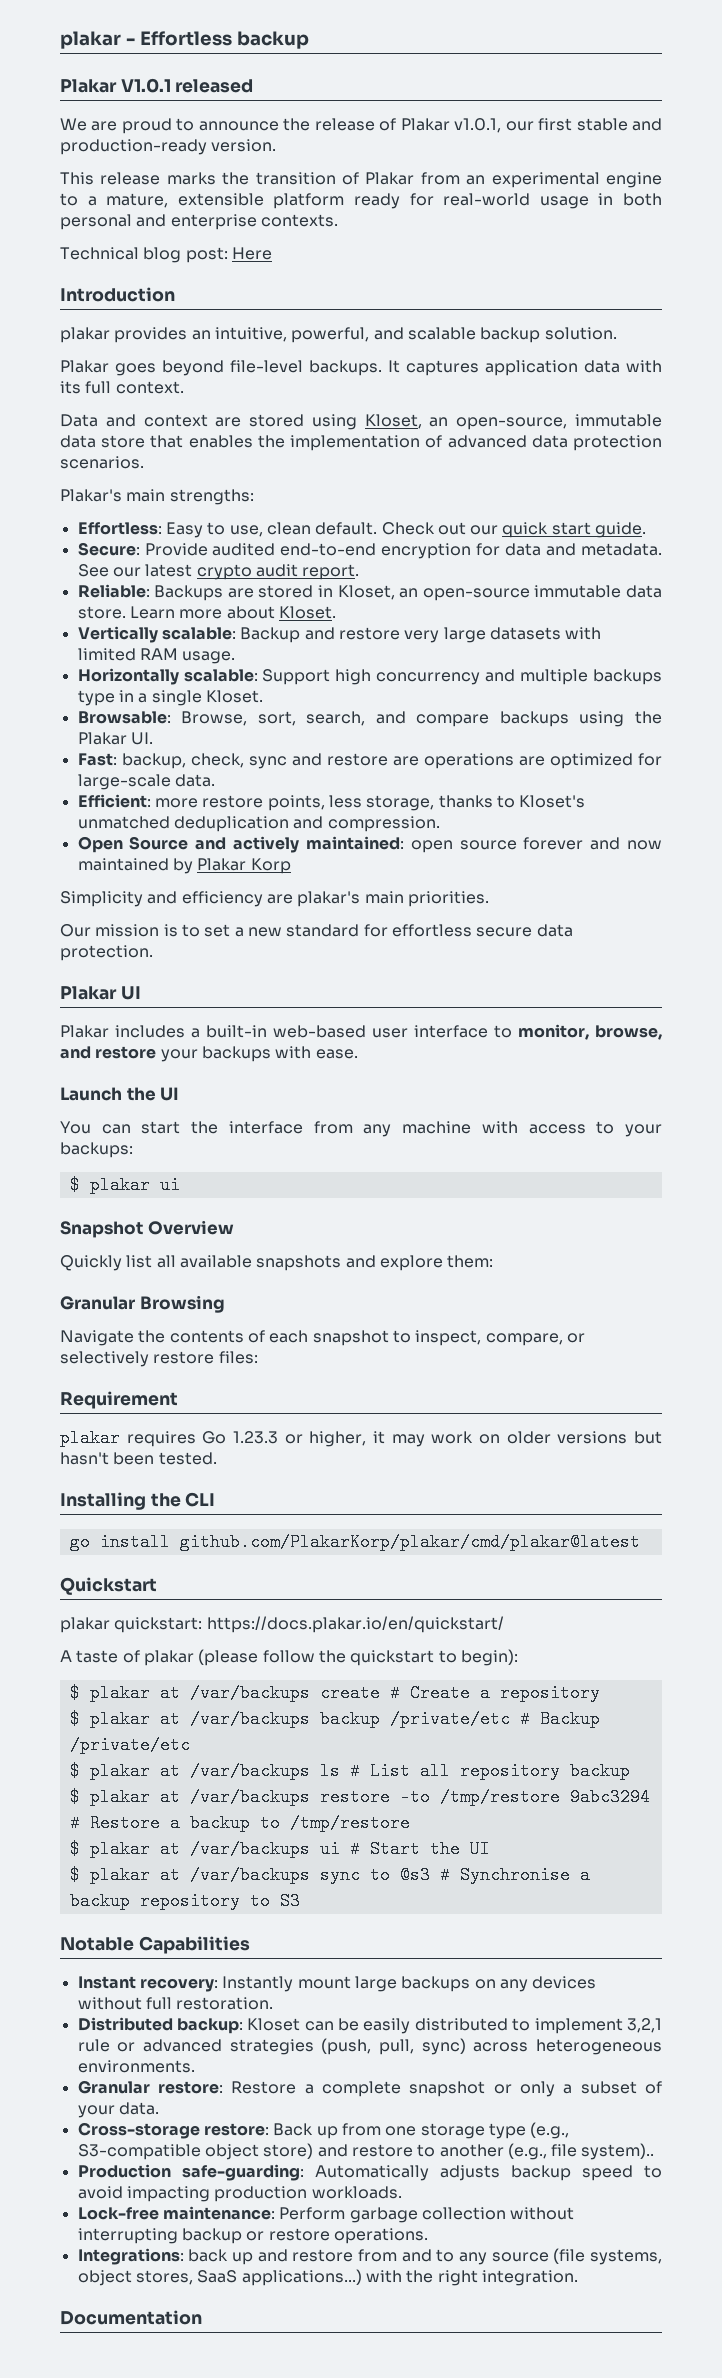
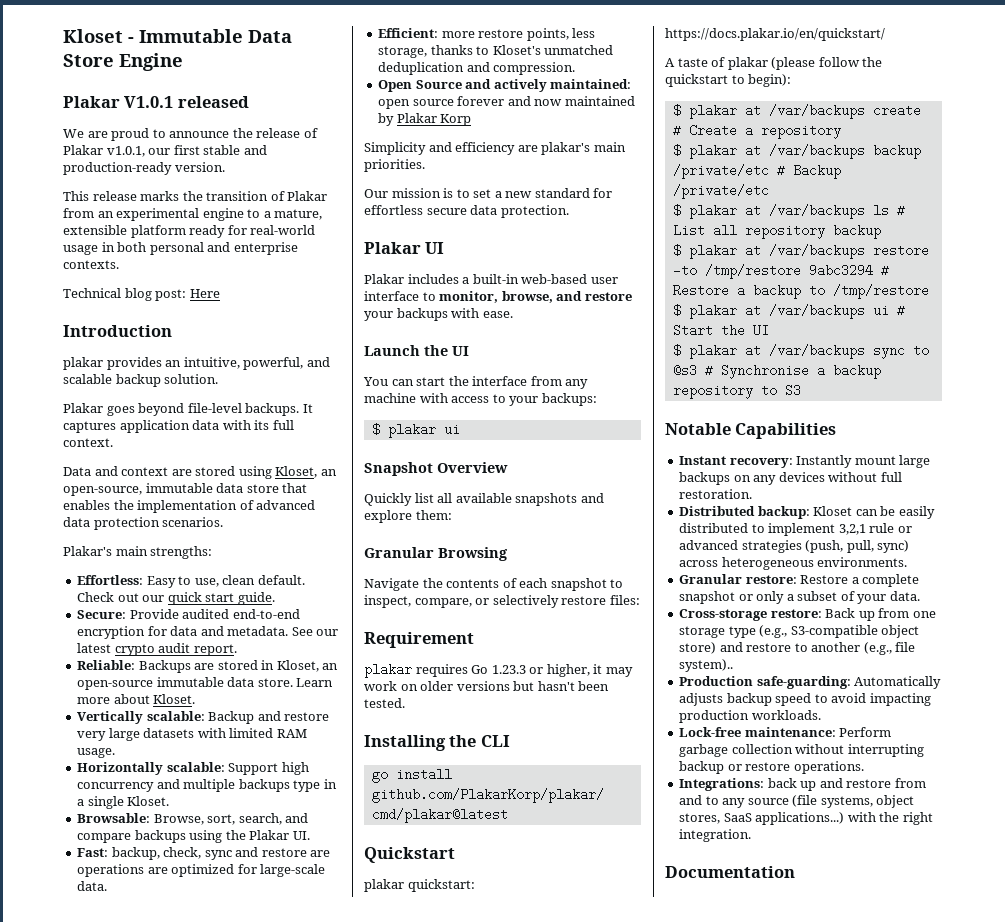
- plakar - Effortless backup
+ Kloset - Immutable Data Store Engine

